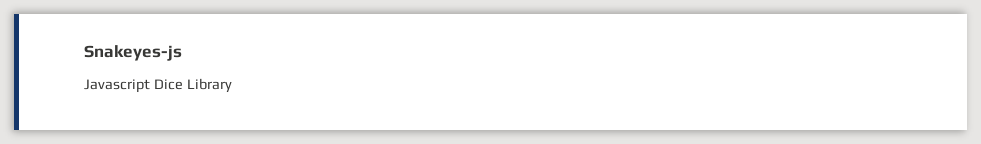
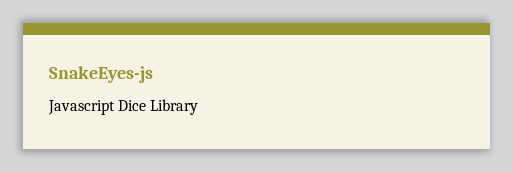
- Snakeyes-js
+ SnakeEyes-js

